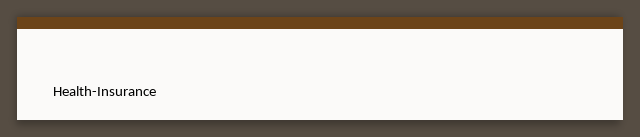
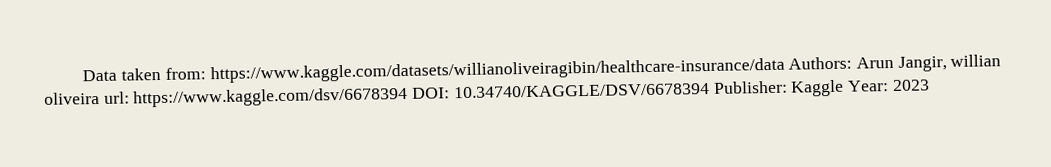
- Health-Insurance
+ Data taken from: https://www.kaggle.com/datasets/willianoliveiragibin/healthcare-insurance/data Authors: Arun Jangir, willian oliveira url: https://www.kaggle.com/dsv/6678394 DOI: 10.34740/KAGGLE/DSV/6678394 Publisher: Kaggle Year: 2023

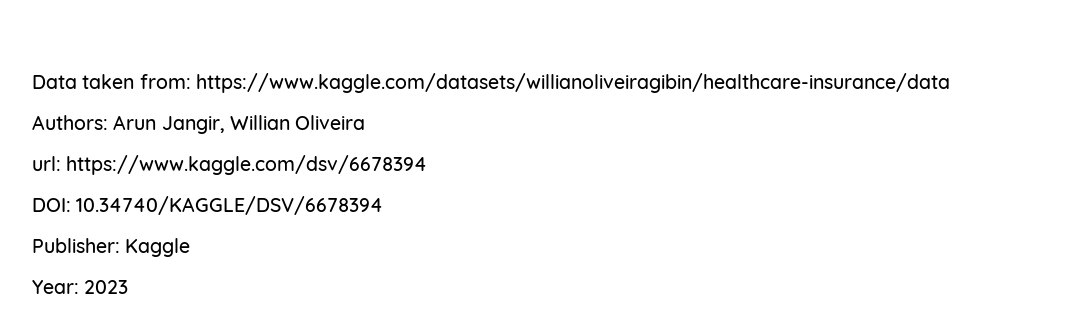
- Data taken from: https://www.kaggle.com/datasets/willianoliveiragibin/healthcare-insurance/data Authors: Arun Jangir, willian oliveira url: https://www.kaggle.com/dsv/6678394 DOI: 10.34740/KAGGLE/DSV/6678394 Publisher: Kaggle Year: 2023
+ Data taken from: https://www.kaggle.com/datasets/willianoliveiragibin/healthcare-insurance/data
+ Authors: Arun Jangir, Willian Oliveira
+ url: https://www.kaggle.com/dsv/6678394
+ DOI: 10.34740/KAGGLE/DSV/6678394
+ Publisher: Kaggle
+ Year: 2023

